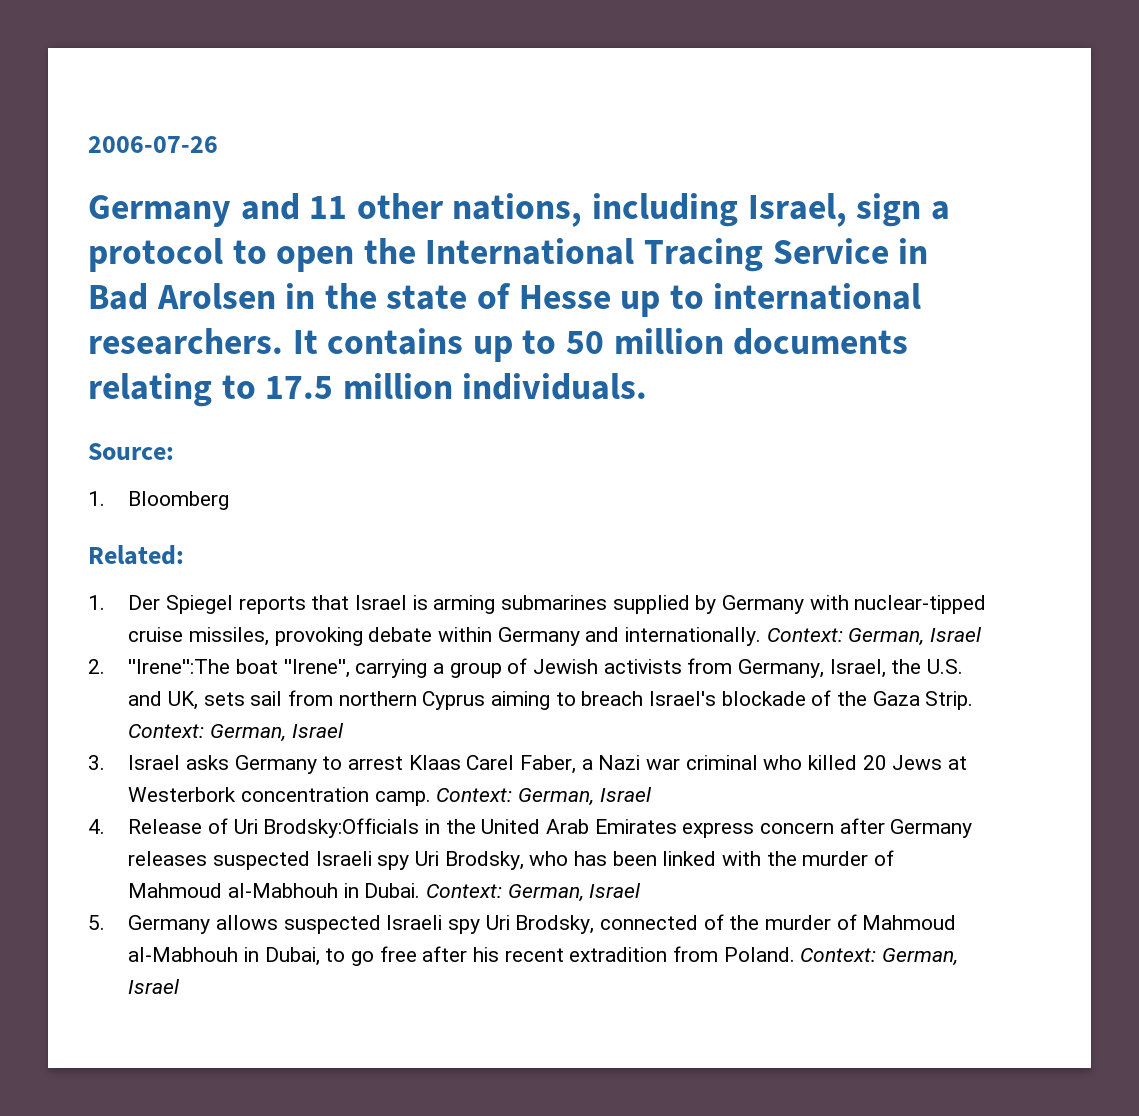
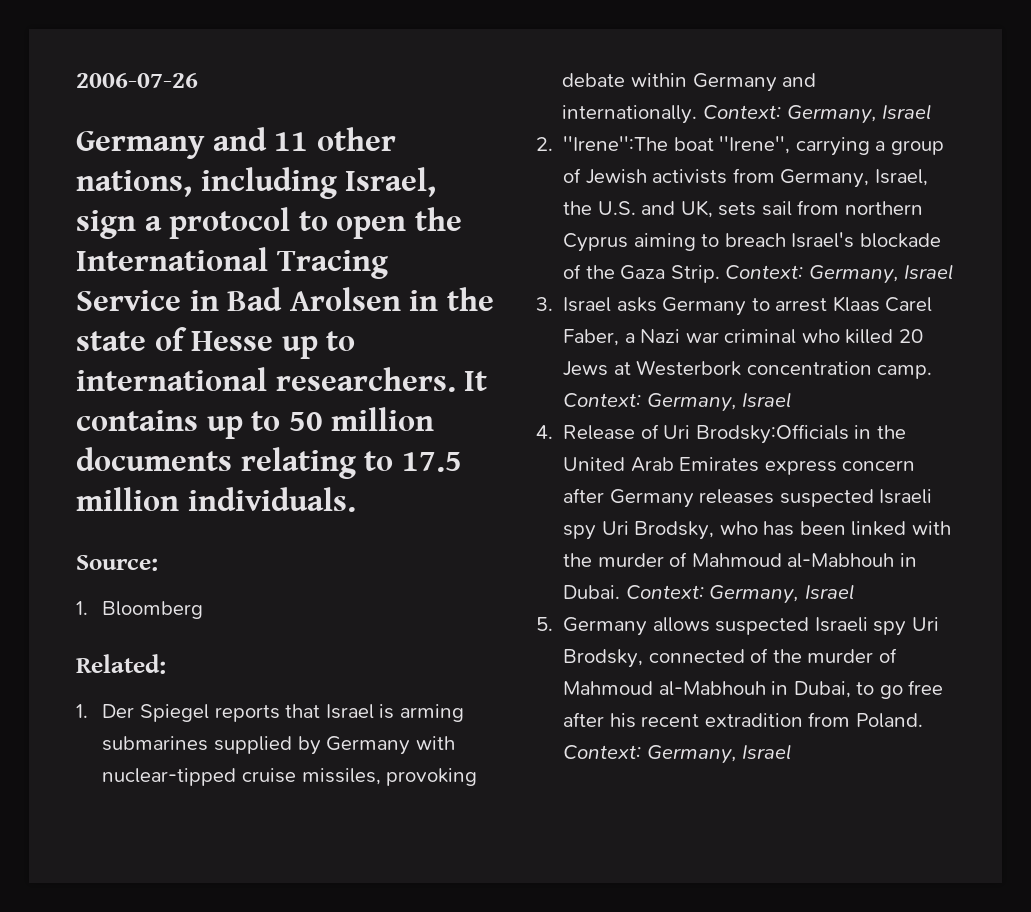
- 1. Der Spiegel reports that Israel is arming submarines supplied by Germany with nuclear-tipped cruise missiles, provoking debate within Germany and internationally. Context: German, Israel
+ 1. Der Spiegel reports that Israel is arming submarines supplied by Germany with nuclear-tipped cruise missiles, provoking debate within Germany and internationally. Context: Germany, Israel
- 2. ''Irene'':The boat ''Irene'', carrying a group of Jewish activists from Germany, Israel, the U.S. and UK, sets sail from northern Cyprus aiming to breach Israel's blockade of the Gaza Strip. Context: German, Israel
+ 2. ''Irene'':The boat ''Irene'', carrying a group of Jewish activists from Germany, Israel, the U.S. and UK, sets sail from northern Cyprus aiming to breach Israel's blockade of the Gaza Strip. Context: Germany, Israel
- 3. Israel asks Germany to arrest Klaas Carel Faber, a Nazi war criminal who killed 20 Jews at Westerbork concentration camp. Context: German, Israel
+ 3. Israel asks Germany to arrest Klaas Carel Faber, a Nazi war criminal who killed 20 Jews at Westerbork concentration camp. Context: Germany, Israel
- 4. Release of Uri Brodsky:Officials in the United Arab Emirates express concern after Germany releases suspected Israeli spy Uri Brodsky, who has been linked with the murder of Mahmoud al-Mabhouh in Dubai. Context: German, Israel
+ 4. Release of Uri Brodsky:Officials in the United Arab Emirates express concern after Germany releases suspected Israeli spy Uri Brodsky, who has been linked with the murder of Mahmoud al-Mabhouh in Dubai. Context: Germany, Israel
- 5. Germany allows suspected Israeli spy Uri Brodsky, connected of the murder of Mahmoud al-Mabhouh in Dubai, to go free after his recent extradition from Poland. Context: German, Israel
+ 5. Germany allows suspected Israeli spy Uri Brodsky, connected of the murder of Mahmoud al-Mabhouh in Dubai, to go free after his recent extradition from Poland. Context: Germany, Israel

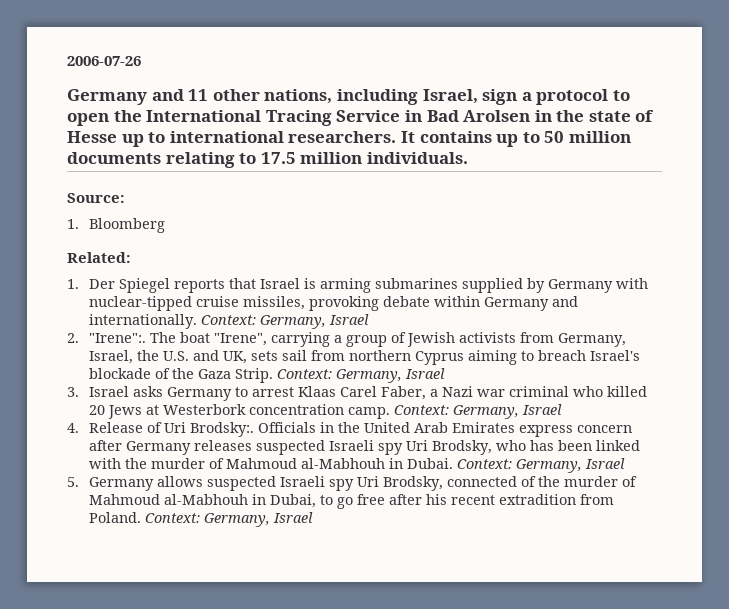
- 2. ''Irene'':The boat ''Irene'', carrying a group of Jewish activists from Germany, Israel, the U.S. and UK, sets sail from northern Cyprus aiming to breach Israel's blockade of the Gaza Strip.
+ 2. "Irene":. The boat "Irene", carrying a group of Jewish activists from Germany, Israel, the U.S. and UK, sets sail from northern Cyprus aiming to breach Israel's blockade of the Gaza Strip.
- 4. Release of Uri Brodsky:Officials in the United Arab Emirates express concern after Germany releases suspected Israeli spy Uri Brodsky, who has been linked with the murder of Mahmoud al-Mabhouh in Dubai.
+ 4. Release of Uri Brodsky:. Officials in the United Arab Emirates express concern after Germany releases suspected Israeli spy Uri Brodsky, who has been linked with the murder of Mahmoud al-Mabhouh in Dubai.

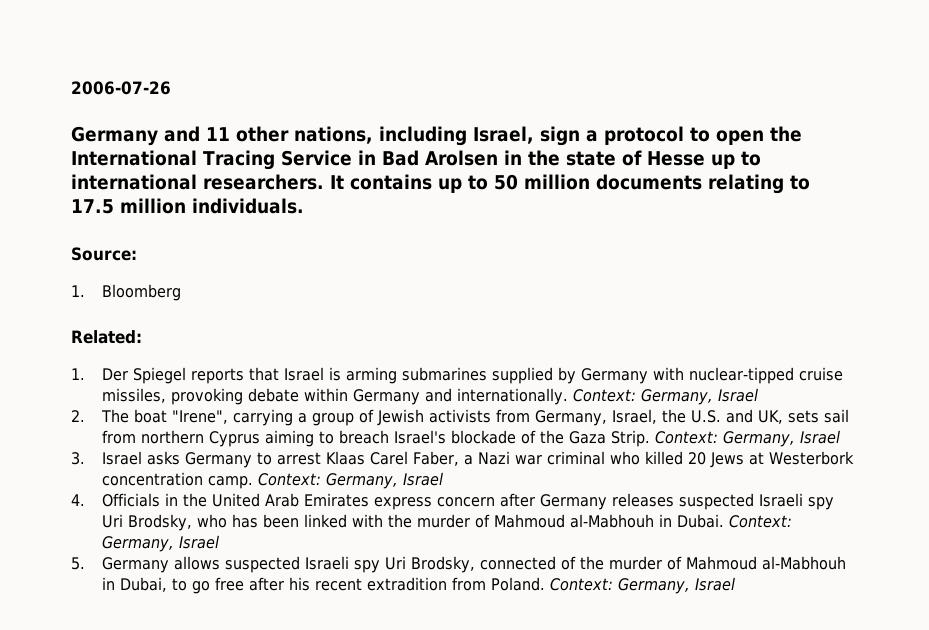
- 2. "Irene":. The boat "Irene", carrying a group of Jewish activists from Germany, Israel, the U.S. and UK, sets sail from northern Cyprus aiming to breach Israel's blockade of the Gaza Strip.
+ 2. The boat "Irene", carrying a group of Jewish activists from Germany, Israel, the U.S. and UK, sets sail from northern Cyprus aiming to breach Israel's blockade of the Gaza Strip.
- 4. Release of Uri Brodsky:. Officials in the United Arab Emirates express concern after Germany releases suspected Israeli spy Uri Brodsky, who has been linked with the murder of Mahmoud al-Mabhouh in Dubai.
+ 4. Officials in the United Arab Emirates express concern after Germany releases suspected Israeli spy Uri Brodsky, who has been linked with the murder of Mahmoud al-Mabhouh in Dubai.

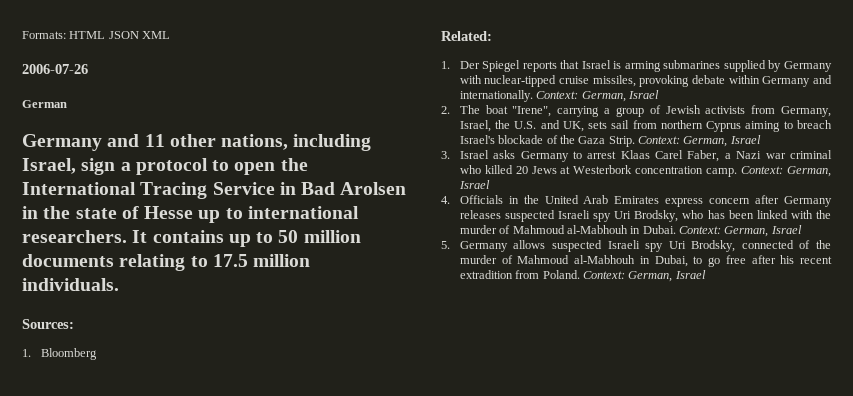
+ Formats: HTML JSON XML
+ German
- Source:
+ Sources:
- 1. Der Spiegel reports that Israel is arming submarines supplied by Germany with nuclear-tipped cruise missiles, provoking debate within Germany and internationally. Context: Germany, Israel
+ 1. Der Spiegel reports that Israel is arming submarines supplied by Germany with nuclear-tipped cruise missiles, provoking debate within Germany and internationally. Context: German, Israel
- 2. The boat "Irene", carrying a group of Jewish activists from Germany, Israel, the U.S. and UK, sets sail from northern Cyprus aiming to breach Israel's blockade of the Gaza Strip. Context: Germany, Israel
+ 2. The boat "Irene", carrying a group of Jewish activists from Germany, Israel, the U.S. and UK, sets sail from northern Cyprus aiming to breach Israel's blockade of the Gaza Strip. Context: German, Israel
- 3. Israel asks Germany to arrest Klaas Carel Faber, a Nazi war criminal who killed 20 Jews at Westerbork concentration camp. Context: Germany, Israel
+ 3. Israel asks Germany to arrest Klaas Carel Faber, a Nazi war criminal who killed 20 Jews at Westerbork concentration camp. Context: German, Israel
- 4. Officials in the United Arab Emirates express concern after Germany releases suspected Israeli spy Uri Brodsky, who has been linked with the murder of Mahmoud al-Mabhouh in Dubai. Context: Germany, Israel
+ 4. Officials in the United Arab Emirates express concern after Germany releases suspected Israeli spy Uri Brodsky, who has been linked with the murder of Mahmoud al-Mabhouh in Dubai. Context: German, Israel
- 5. Germany allows suspected Israeli spy Uri Brodsky, connected of the murder of Mahmoud al-Mabhouh in Dubai, to go free after his recent extradition from Poland. Context: Germany, Israel
+ 5. Germany allows suspected Israeli spy Uri Brodsky, connected of the murder of Mahmoud al-Mabhouh in Dubai, to go free after his recent extradition from Poland. Context: German, Israel

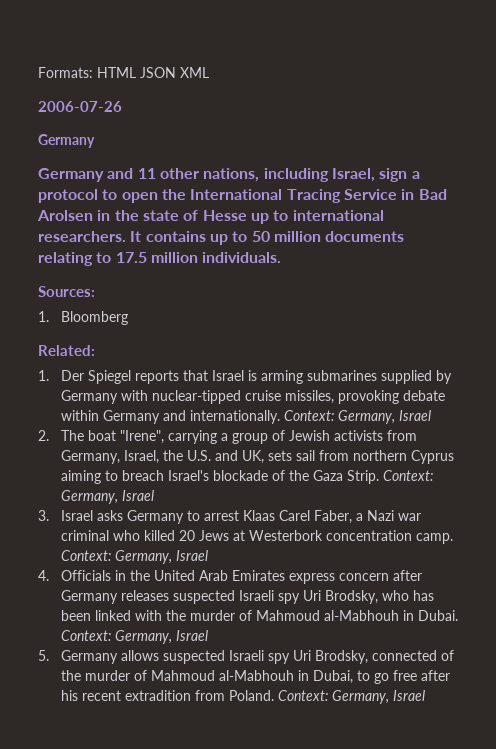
  2006-07-26
- German
+ Germany
- 1. Der Spiegel reports that Israel is arming submarines supplied by Germany with nuclear-tipped cruise missiles, provoking debate within Germany and internationally. Context: German, Israel
+ 1. Der Spiegel reports that Israel is arming submarines supplied by Germany with nuclear-tipped cruise missiles, provoking debate within Germany and internationally. Context: Germany, Israel
- 2. The boat "Irene", carrying a group of Jewish activists from Germany, Israel, the U.S. and UK, sets sail from northern Cyprus aiming to breach Israel's blockade of the Gaza Strip. Context: German, Israel
+ 2. The boat "Irene", carrying a group of Jewish activists from Germany, Israel, the U.S. and UK, sets sail from northern Cyprus aiming to breach Israel's blockade of the Gaza Strip. Context: Germany, Israel
- 3. Israel asks Germany to arrest Klaas Carel Faber, a Nazi war criminal who killed 20 Jews at Westerbork concentration camp. Context: German, Israel
+ 3. Israel asks Germany to arrest Klaas Carel Faber, a Nazi war criminal who killed 20 Jews at Westerbork concentration camp. Context: Germany, Israel
- 4. Officials in the United Arab Emirates express concern after Germany releases suspected Israeli spy Uri Brodsky, who has been linked with the murder of Mahmoud al-Mabhouh in Dubai. Context: German, Israel
+ 4. Officials in the United Arab Emirates express concern after Germany releases suspected Israeli spy Uri Brodsky, who has been linked with the murder of Mahmoud al-Mabhouh in Dubai. Context: Germany, Israel
- 5. Germany allows suspected Israeli spy Uri Brodsky, connected of the murder of Mahmoud al-Mabhouh in Dubai, to go free after his recent extradition from Poland. Context: German, Israel
+ 5. Germany allows suspected Israeli spy Uri Brodsky, connected of the murder of Mahmoud al-Mabhouh in Dubai, to go free after his recent extradition from Poland. Context: Germany, Israel

